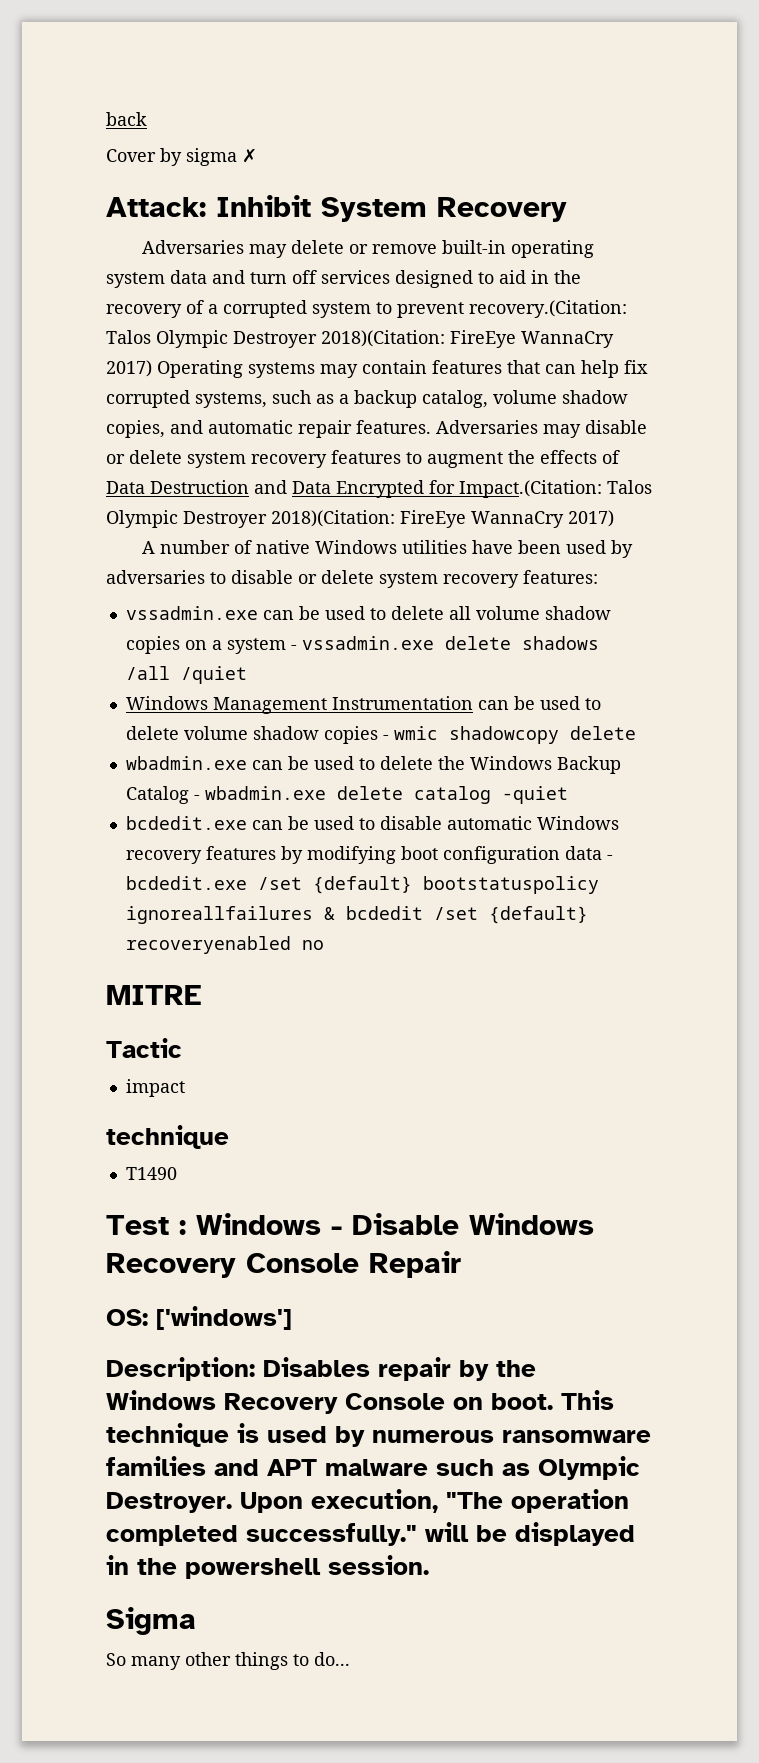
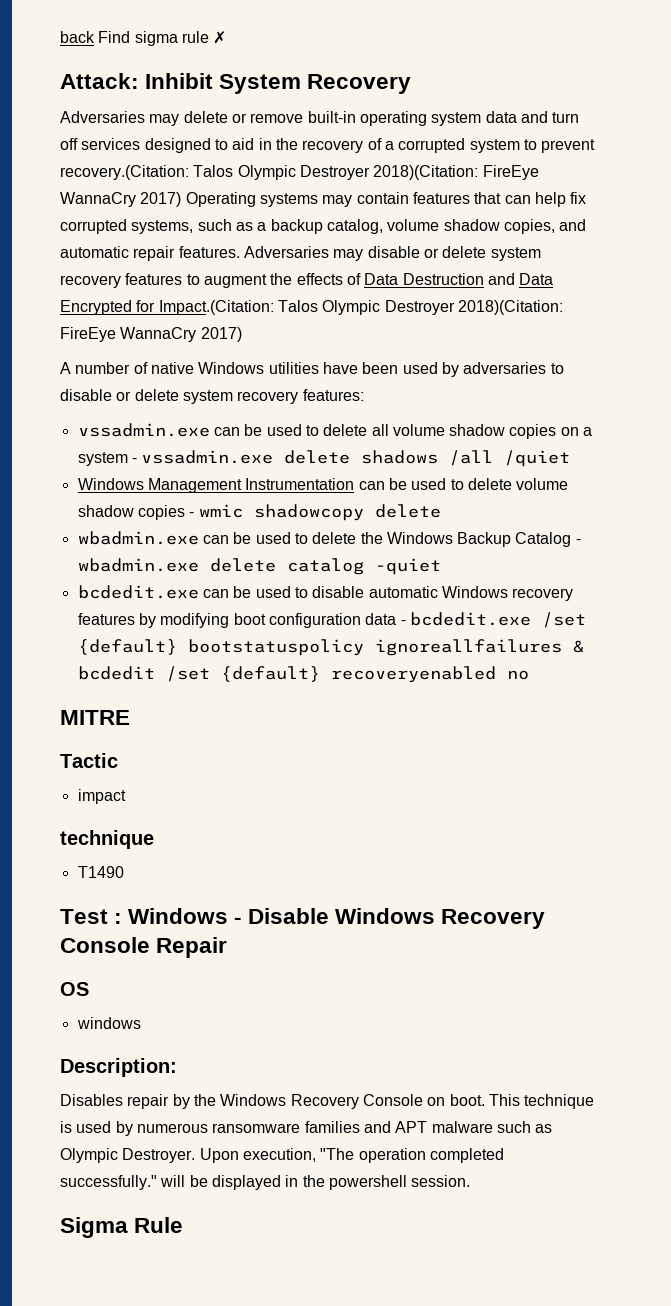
- back
- Cover by sigma ✗
+ back Find sigma rule ✗
- OS: ['windows']
+ OS
+ windows
- Description: Disables repair by the Windows Recovery Console on boot.
+ Description:
+ Disables repair by the Windows Recovery Console on boot.
- Sigma
- So many other things to do...
+ Sigma Rule

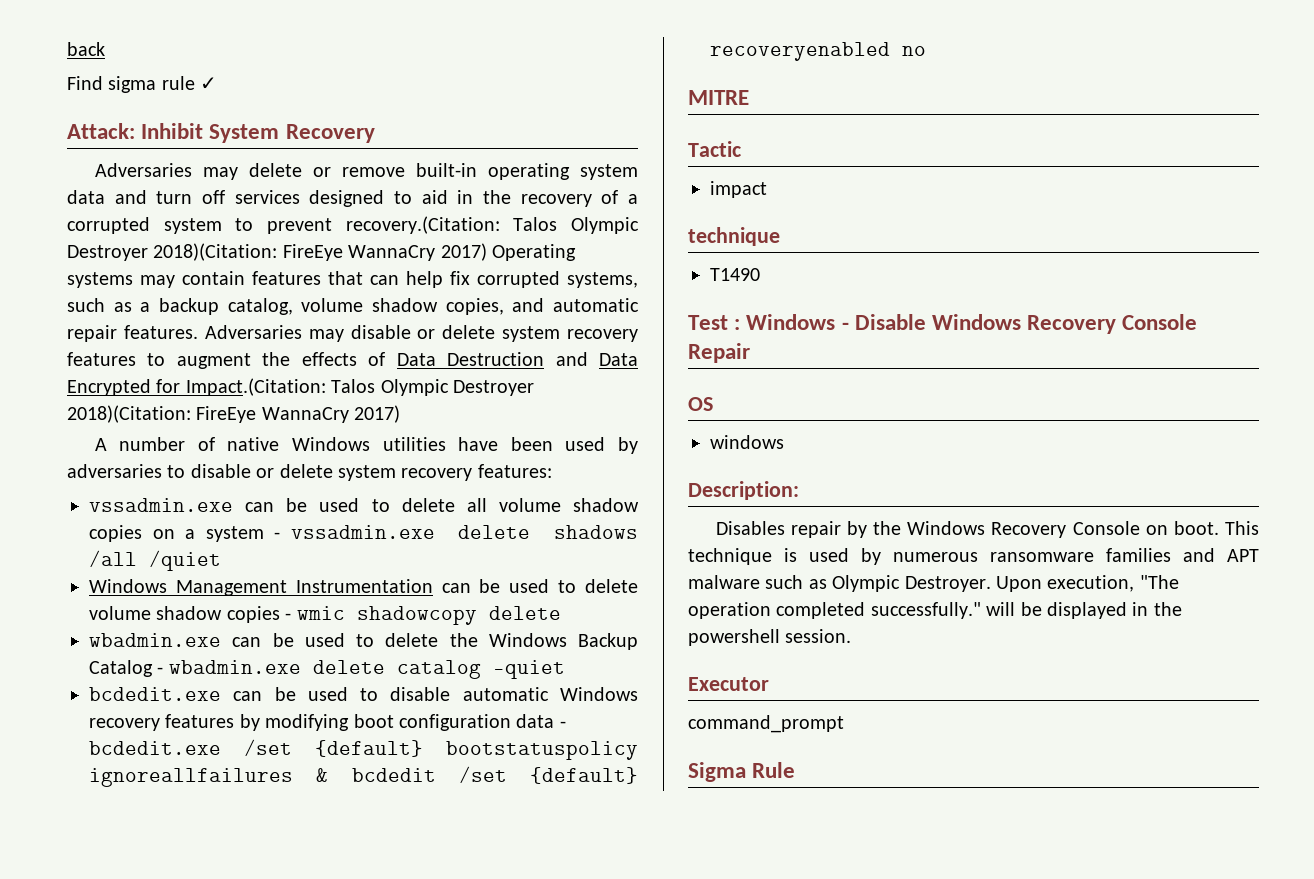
- back Find sigma rule ✗
+ back
+ Find sigma rule ✓
+ Executor
+ command_prompt

